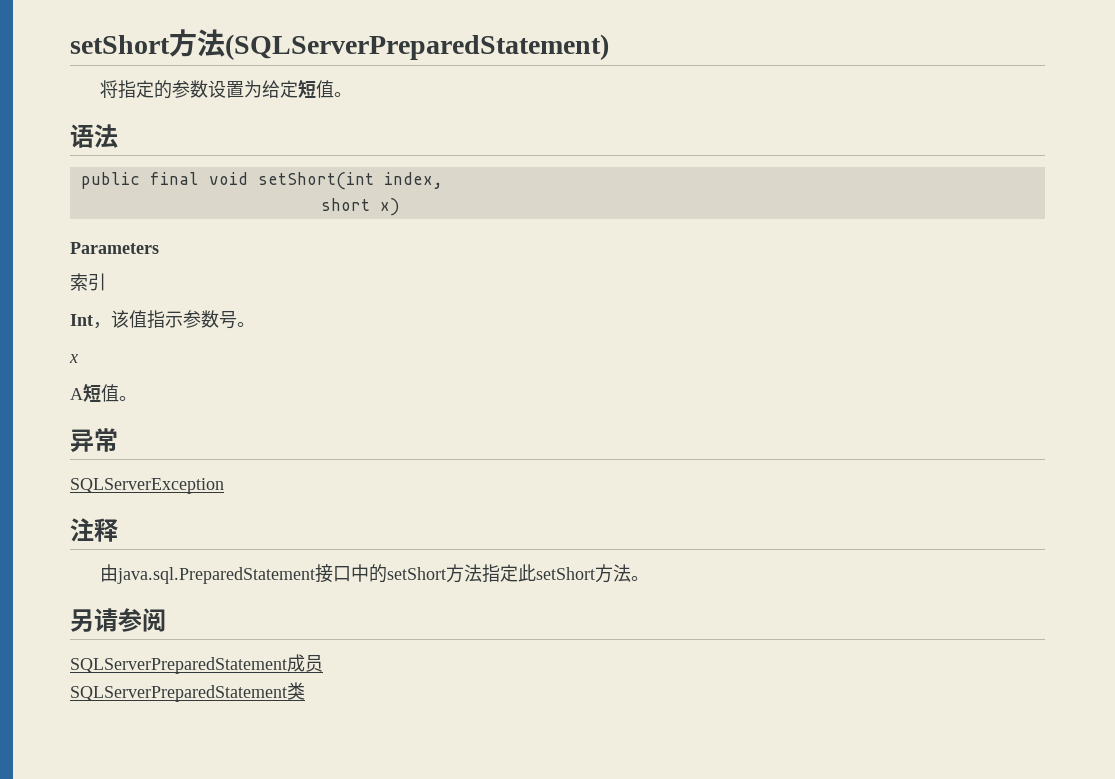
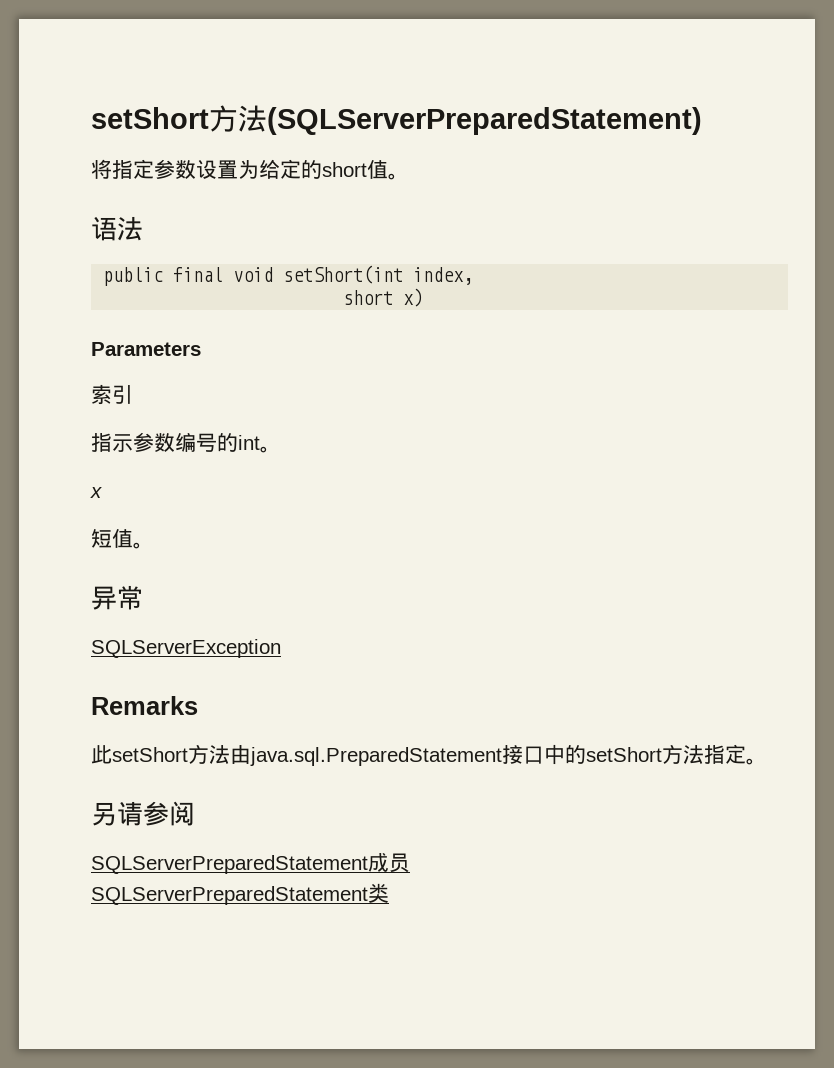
- 将指定的参数设置为给定短值。
+ 将指定参数设置为给定的short值。
- Int，该值指示参数号。
+ 指示参数编号的int。
- A短值。
+ 短值。
- 注释
- 由java.sql.PreparedStatement接口中的setShort方法指定此setShort方法。
+ Remarks
+ 此setShort方法由java.sql.PreparedStatement接口中的setShort方法指定。

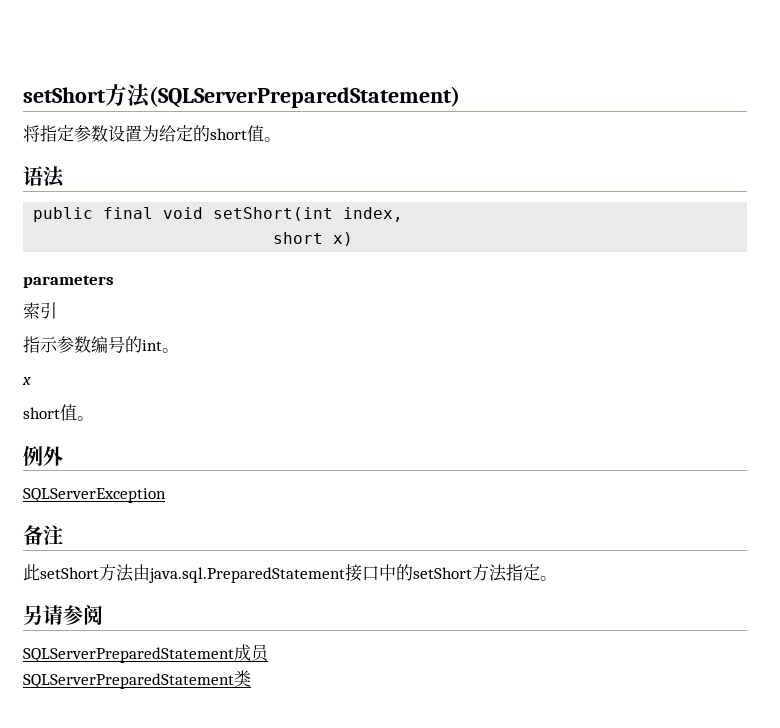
- Parameters
+ parameters
  x
- 短值。
- 异常
+ short值。
+ 例外
- Remarks
+ 备注

